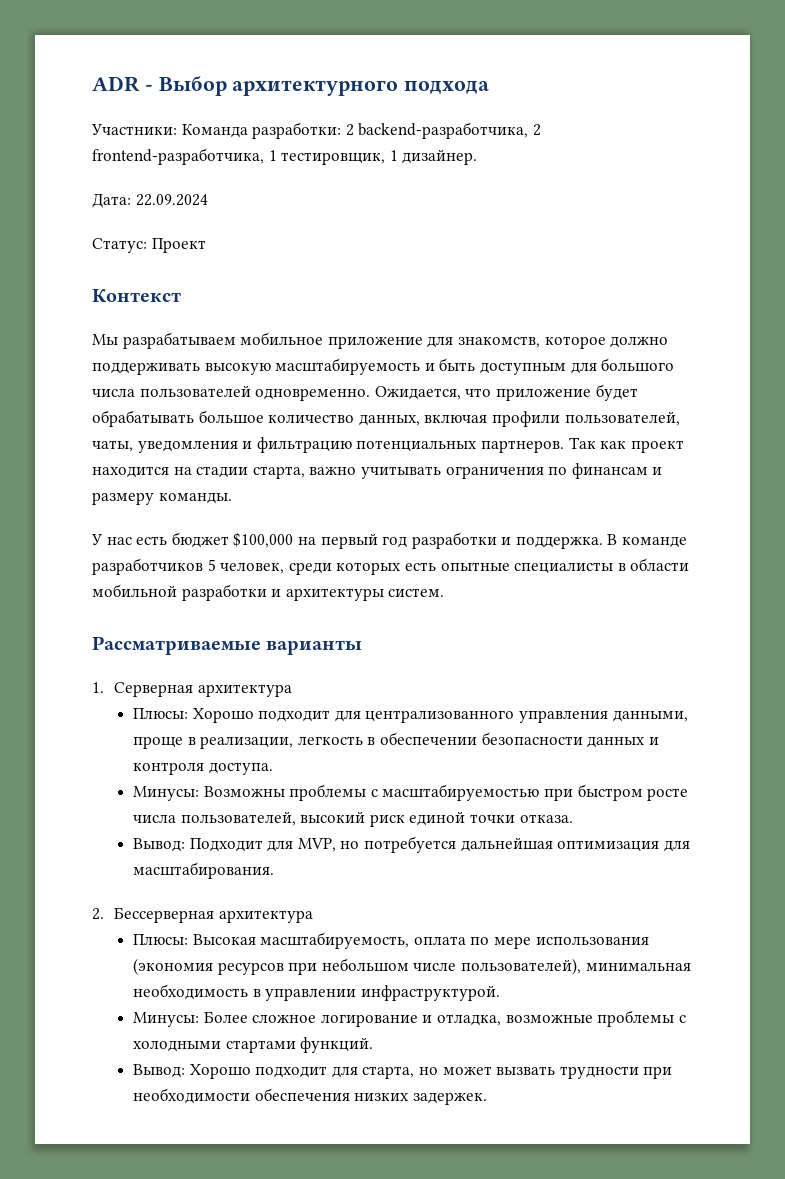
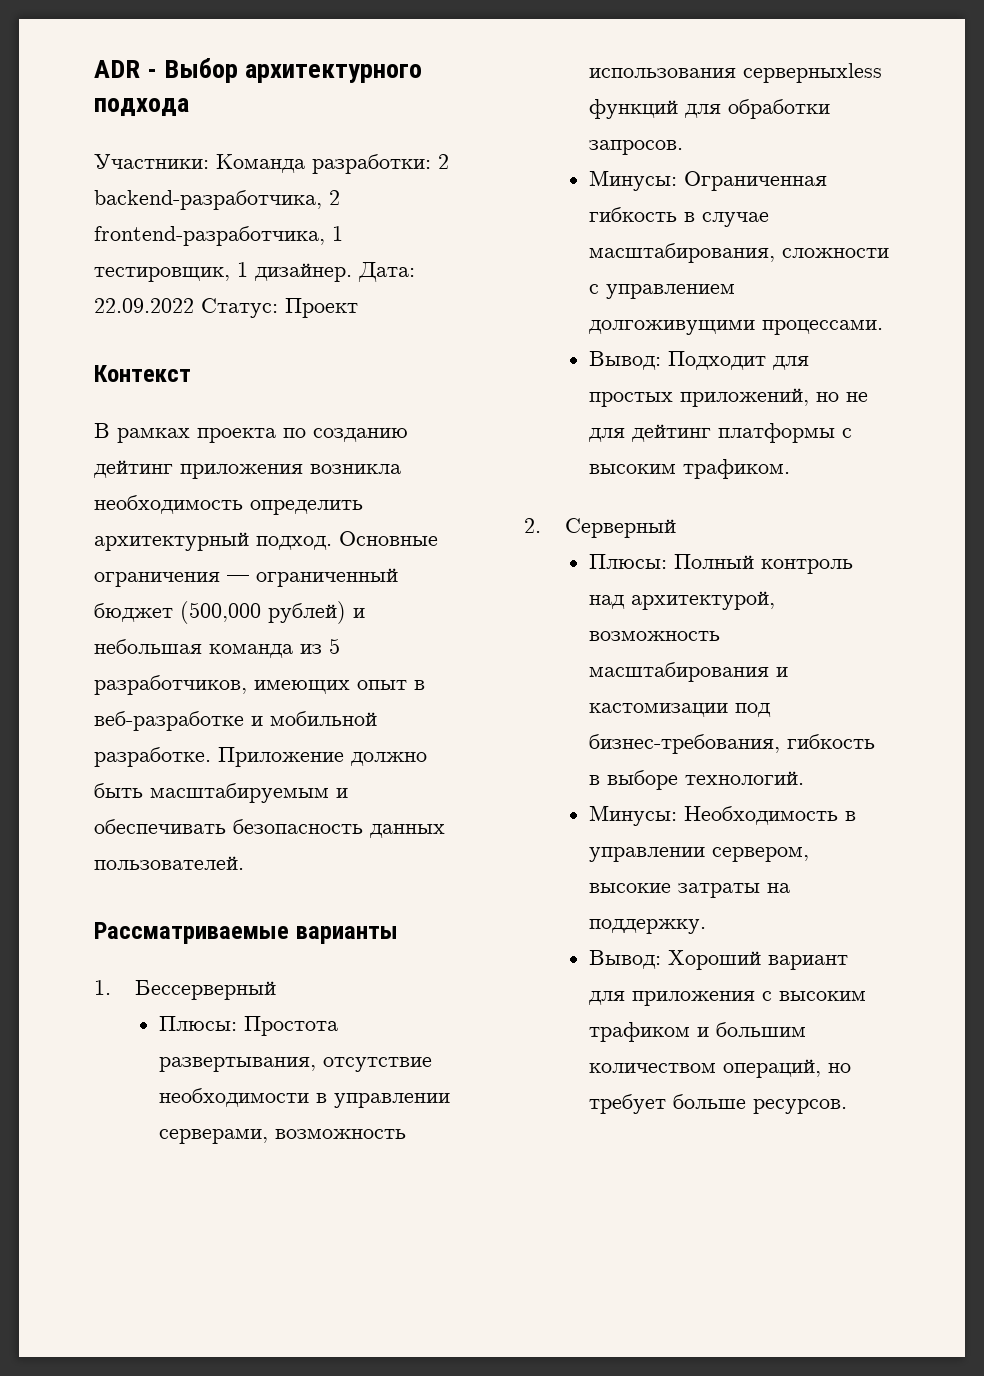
- Участники: Команда разработки: 2 backend-разработчика, 2 frontend-разработчика, 1 тестировщик, 1 дизайнер.
- Дата: 22.09.2024
- Статус: Проект
+ Участники: Команда разработки: 2 backend-разработчика, 2 frontend-разработчика, 1 тестировщик, 1 дизайнер. Дата: 22.09.2022 Статус: Проект
- Мы разрабатываем мобильное приложение для знакомств, которое должно поддерживать высокую масштабируемость и быть доступным для большого числа пользователей одновременно. Ожидается, что приложение будет обрабатывать большое количество данных, включая профили пользователей, чаты, уведомления и фильтрацию потенциальных партнеров. Так как проект находится на стадии старта, важно учитывать ограничения по финансам и размеру команды.
- У нас есть бюджет $100,000 на первый год разработки и поддержка. В команде разработчиков 5 человек, среди которых есть опытные специалисты в области мобильной разработки и архитектуры систем.
+ В рамках проекта по созданию дейтинг приложения возникла необходимость определить архитектурный подход. Основные ограничения — ограниченный бюджет (500,000 рублей) и небольшая команда из 5 разработчиков, имеющих опыт в веб-разработке и мобильной разработке. Приложение должно быть масштабируемым и обеспечивать безопасность данных пользователей.
- 1. Серверная архитектура
- Плюсы: Хорошо подходит для централизованного управления данными, проще в реализации, легкость в обеспечении безопасности данных и контроля доступа.
- Минусы: Возможны проблемы с масштабируемостью при быстром росте числа пользователей, высокий риск единой точки отказа.
- Вывод: Подходит для MVP, но потребуется дальнейшая оптимизация для масштабирования.
+ 1. Бессерверный
+ Плюсы: Простота развертывания, отсутствие необходимости в управлении серверами, возможность использования серверныхless функций для обработки запросов.
+ Минусы: Ограниченная гибкость в случае масштабирования, сложности с управлением долгоживущими процессами.
+ Вывод: Подходит для простых приложений, но не для дейтинг платформы с высоким трафиком.
- 2. Бессерверная архитектура
- Плюсы: Высокая масштабируемость, оплата по мере использования (экономия ресурсов при небольшом числе пользователей), минимальная необходимость в управлении инфраструктурой.
- Минусы: Более сложное логирование и отладка, возможные проблемы с холодными стартами функций.
- Вывод: Хорошо подходит для старта, но может вызвать трудности при необходимости обеспечения низких задержек.
+ 2. Серверный
+ Плюсы: Полный контроль над архитектурой, возможность масштабирования и кастомизации под бизнес-требования, гибкость в выборе технологий.
+ Минусы: Необходимость в управлении сервером, высокие затраты на поддержку.
+ Вывод: Хороший вариант для приложения с высоким трафиком и большим количеством операций, но требует больше ресурсов.

